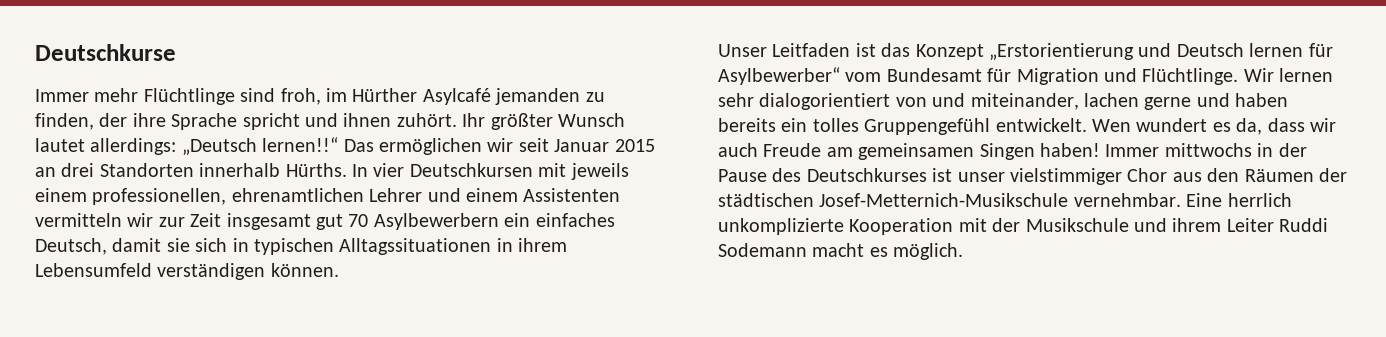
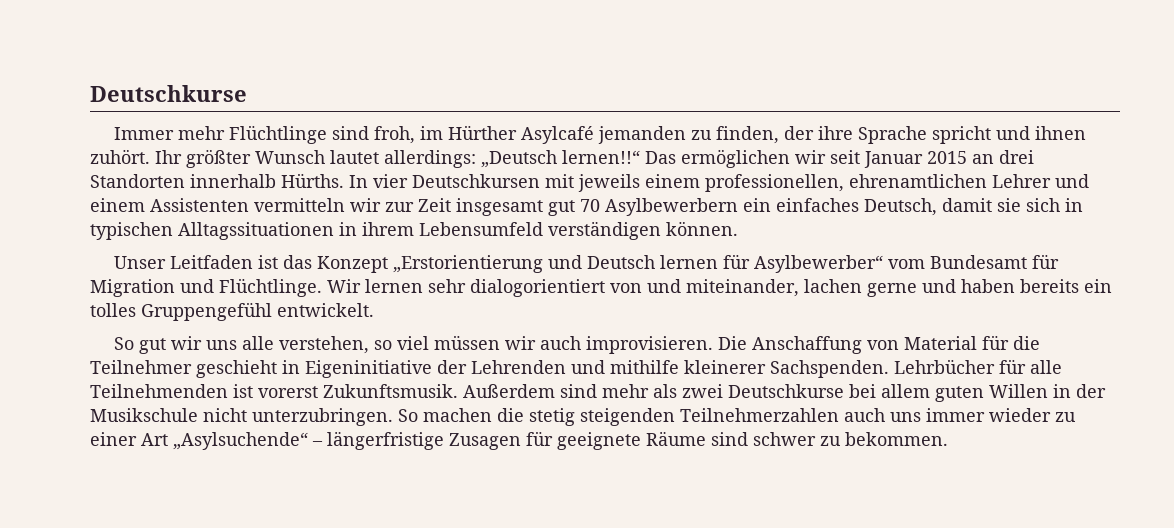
- Wir lernen sehr dialogorientiert von und miteinander, lachen gerne und haben bereits ein tolles Gruppengefühl entwickelt. Wen wundert es da, dass wir auch Freude am gemeinsamen Singen haben! Immer mittwochs in der Pause des Deutschkurses ist unser vielstimmiger Chor aus den Räumen der städtischen Josef-Metternich-Musikschule vernehmbar. Eine herrlich unkomplizierte Kooperation mit der Musikschule und ihrem Leiter Ruddi Sodemann macht es möglich.
+ Wir lernen sehr dialogorientiert von und miteinander, lachen gerne und haben bereits ein tolles Gruppengefühl entwickelt.
+ So gut wir uns alle verstehen, so viel müssen wir auch improvisieren. Die Anschaffung von Material für die Teilnehmer geschieht in Eigeninitiative der Lehrenden und mithilfe kleinerer Sachspenden. Lehrbücher für alle Teilnehmenden ist vorerst Zukunftsmusik. Außerdem sind mehr als zwei Deutschkurse bei allem guten Willen in der Musikschule nicht unterzubringen. So machen die stetig steigenden Teilnehmerzahlen auch uns immer wieder zu einer Art „Asylsuchende“ – längerfristige Zusagen für geeignete Räume sind schwer zu bekommen.

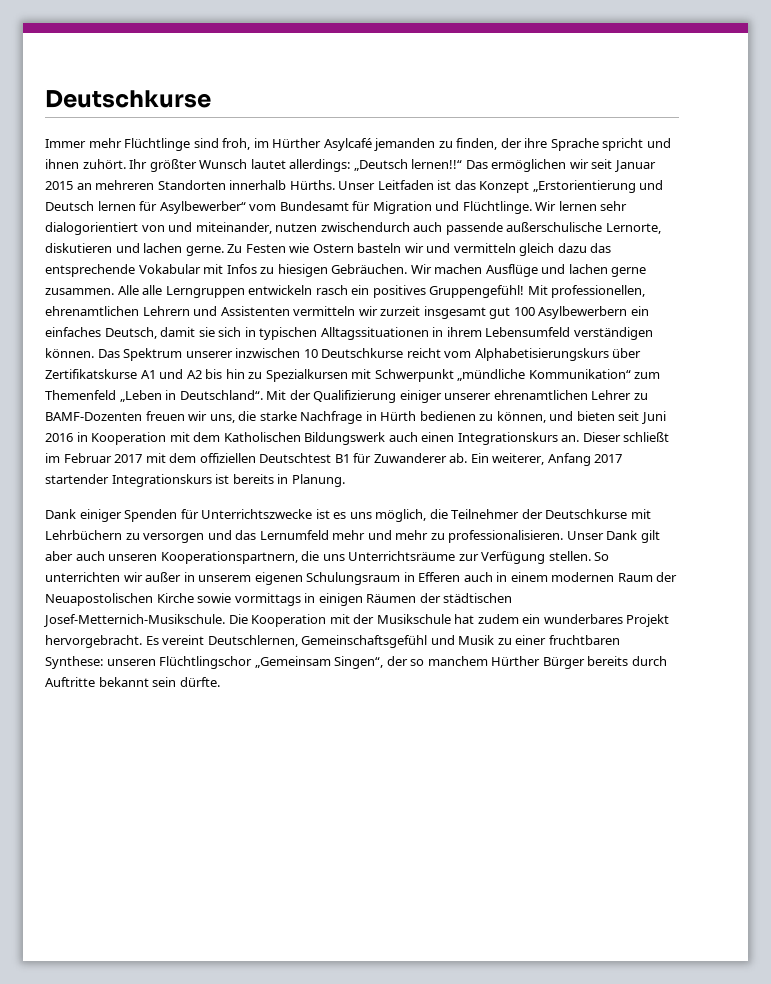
- Ihr größter Wunsch lautet allerdings: „Deutsch lernen!!“ Das ermöglichen wir seit Januar 2015 an drei Standorten innerhalb Hürths. In vier Deutschkursen mit jeweils einem professionellen, ehrenamtlichen Lehrer und einem Assistenten vermitteln wir zur Zeit insgesamt gut 70 Asylbewerbern ein einfaches Deutsch, damit sie sich in typischen Alltagssituationen in ihrem Lebensumfeld verständigen können.
- Unser Leitfaden ist das Konzept „Erstorientierung und Deutsch lernen für Asylbewerber“ vom Bundesamt für Migration und Flüchtlinge.
+ Ihr größter Wunsch lautet allerdings: „Deutsch lernen!!“ Das ermöglichen wir seit Januar 2015 an mehreren Standorten innerhalb Hürths. Unser Leitfaden ist das Konzept „Erstorientierung und Deutsch lernen für Asylbewerber“ vom Bundesamt für Migration und Flüchtlinge.
- Wir lernen sehr dialogorientiert von und miteinander, lachen gerne und haben bereits ein tolles Gruppengefühl entwickelt.
- So gut wir uns alle verstehen, so viel müssen wir auch improvisieren. Die Anschaffung von Material für die Teilnehmer geschieht in Eigeninitiative der Lehrenden und mithilfe kleinerer Sachspenden. Lehrbücher für alle Teilnehmenden ist vorerst Zukunftsmusik. Außerdem sind mehr als zwei Deutschkurse bei allem guten Willen in der Musikschule nicht unterzubringen. So machen die stetig steigenden Teilnehmerzahlen auch uns immer wieder zu einer Art „Asylsuchende“ – längerfristige Zusagen für geeignete Räume sind schwer zu bekommen.
+ Wir lernen sehr dialogorientiert von und miteinander, nutzen zwischendurch auch passende außerschulische Lernorte, diskutieren und lachen gerne. Zu Festen wie Ostern basteln wir und vermitteln gleich dazu das entsprechende Vokabular mit Infos zu hiesigen Gebräuchen. Wir machen Ausflüge und lachen gerne zusammen. Alle alle Lerngruppen entwickeln rasch ein positives Gruppengefühl! Mit professionellen, ehrenamtlichen Lehrern und Assistenten vermitteln wir zurzeit insgesamt gut 100 Asylbewerbern ein einfaches Deutsch, damit sie sich in typischen Alltagssituationen in ihrem Lebensumfeld verständigen können. Das Spektrum unserer inzwischen 10 Deutschkurse reicht vom Alphabetisierungskurs über Zertifikatskurse A1 und A2 bis hin zu Spezialkursen mit Schwerpunkt „mündliche Kommunikation“ zum Themenfeld „Leben in Deutschland“. Mit der Qualifizierung einiger unserer ehrenamtlichen Lehrer zu BAMF-Dozenten freuen wir uns, die starke Nachfrage in Hürth bedienen zu können, und bieten seit Juni 2016 in Kooperation mit dem Katholischen Bildungswerk auch einen Integrationskurs an. Dieser schließt im Februar 2017 mit dem offiziellen Deutschtest B1 für Zuwanderer ab. Ein weiterer, Anfang 2017 startender Integrationskurs ist bereits in Planung.
+ Dank einiger Spenden für Unterrichtszwecke ist es uns möglich, die Teilnehmer der Deutschkurse mit Lehrbüchern zu versorgen und das Lernumfeld mehr und mehr zu professionalisieren. Unser Dank gilt aber auch unseren Kooperationspartnern, die uns Unterrichtsräume zur Verfügung stellen. So unterrichten wir außer in unserem eigenen Schulungsraum in Efferen auch in einem modernen Raum der Neuapostolischen Kirche sowie vormittags in einigen Räumen der städtischen Josef-Metternich-Musikschule. Die Kooperation mit der Musikschule hat zudem ein wunderbares Projekt hervorgebracht. Es vereint Deutschlernen, Gemeinschaftsgefühl und Musik zu einer fruchtbaren Synthese: unseren Flüchtlingschor „Gemeinsam Singen“, der so manchem Hürther Bürger bereits durch Auftritte bekannt sein dürfte.

